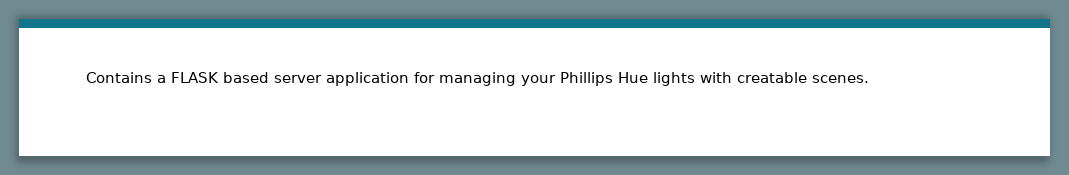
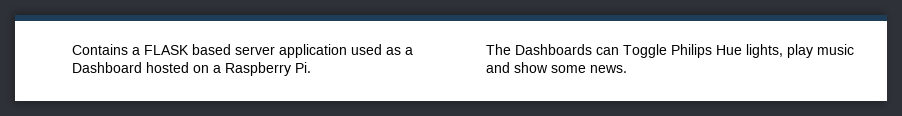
- Contains a FLASK based server application for managing your Phillips Hue lights with creatable scenes.
+ Contains a FLASK based server application used as a Dashboard hosted on a Raspberry Pi.
+ The Dashboards can Toggle Philips Hue lights, play music and show some news.

